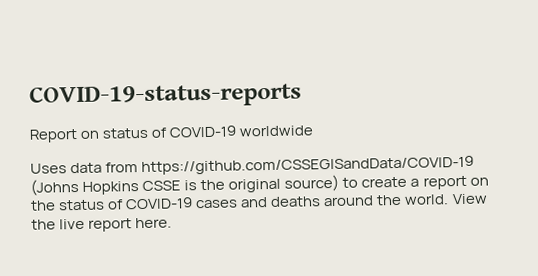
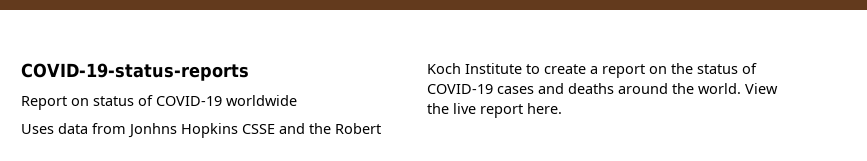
- Uses data from https://github.com/CSSEGISandData/COVID-19 (Johns Hopkins CSSE is the original source) to create a report on the status of COVID-19 cases and deaths around the world.
+ Uses data from Jonhns Hopkins CSSE and the Robert Koch Institute to create a report on the status of COVID-19 cases and deaths around the world.

